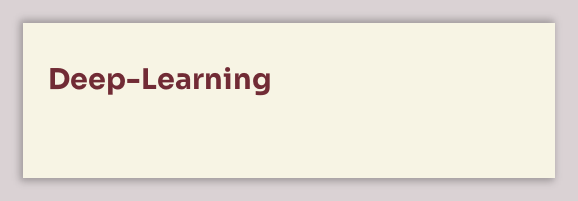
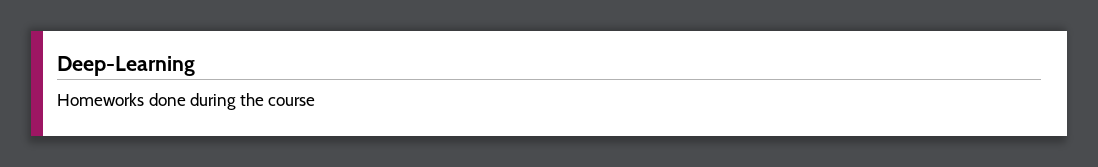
+ Homeworks done during the course

